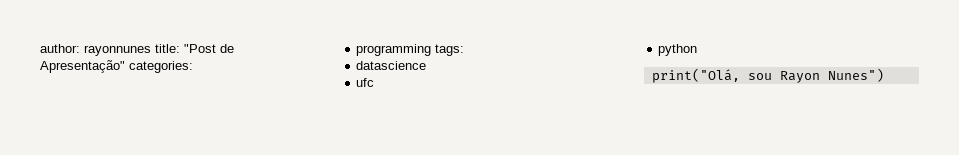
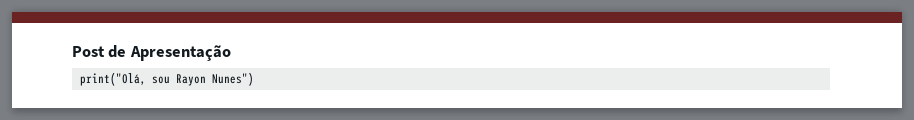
- author: rayonnunes title: "Post de Apresentação" categories:
- programming tags:
- datascience
- ufc
- python
+ Post de Apresentação

